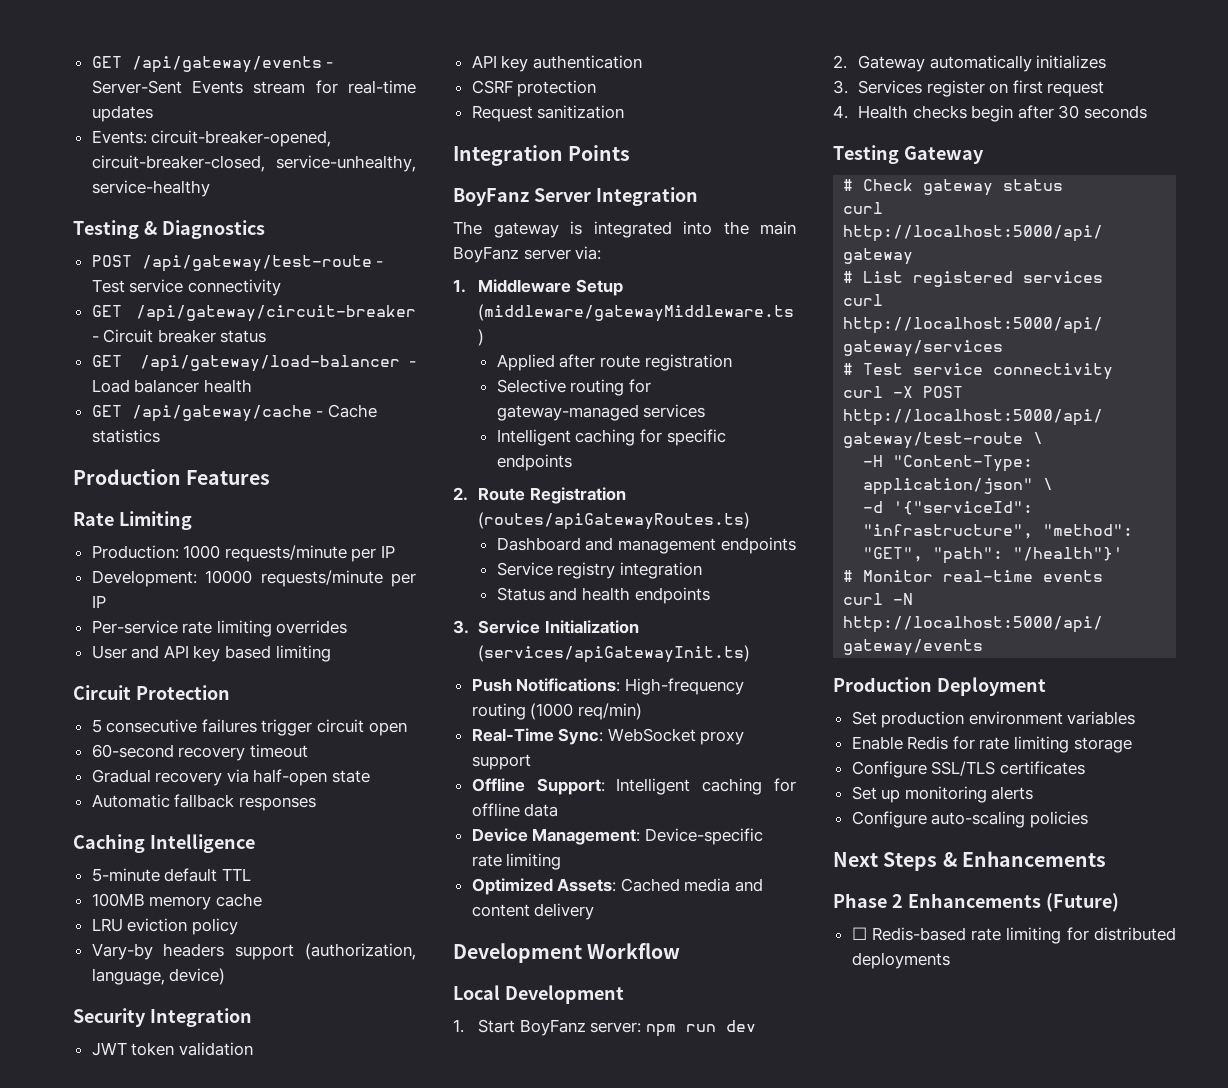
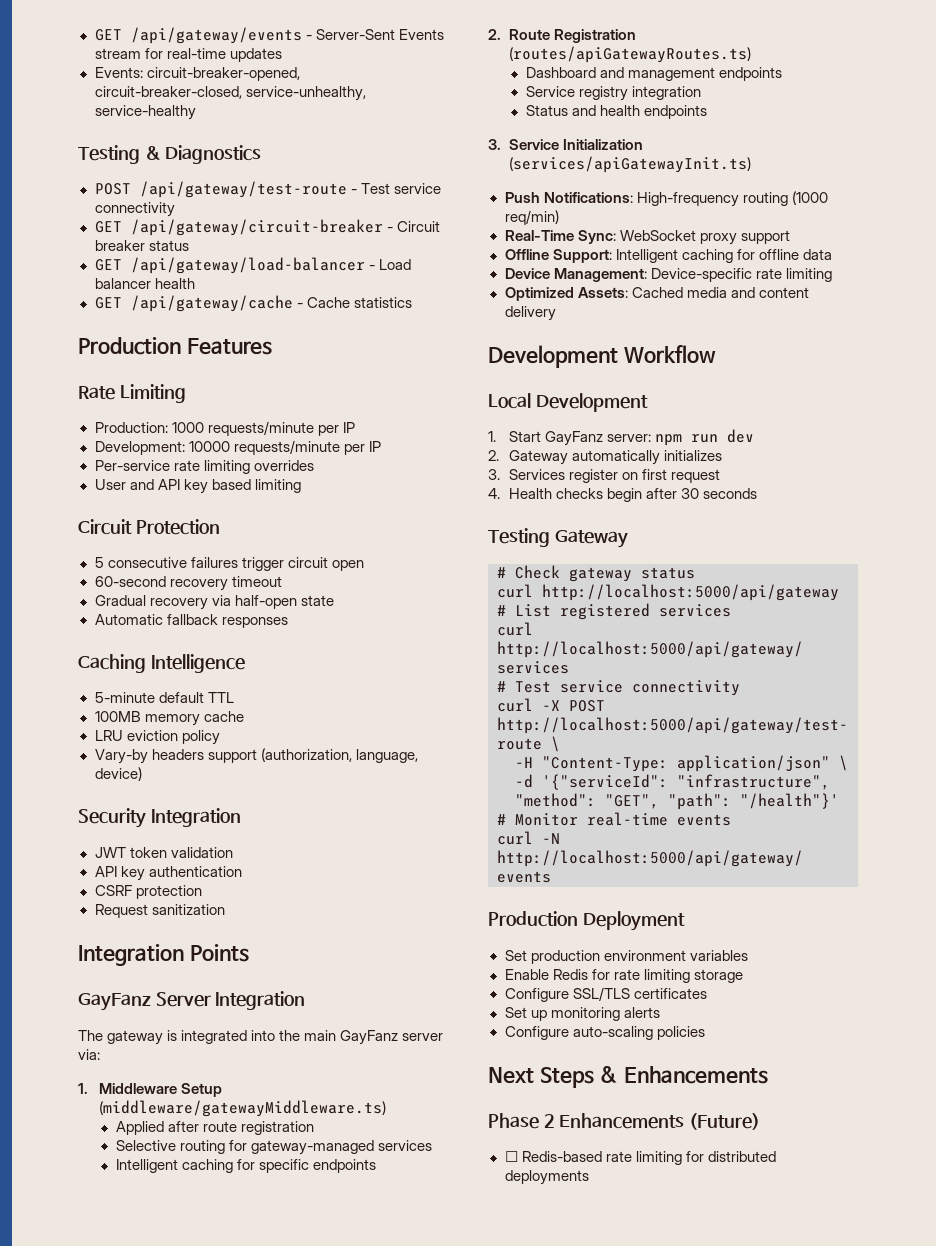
- BoyFanz Server Integration
+ GayFanz Server Integration
- The gateway is integrated into the main BoyFanz server via:
+ The gateway is integrated into the main GayFanz server via:
- 1. Start BoyFanz server: npm run dev
+ 1. Start GayFanz server: npm run dev

